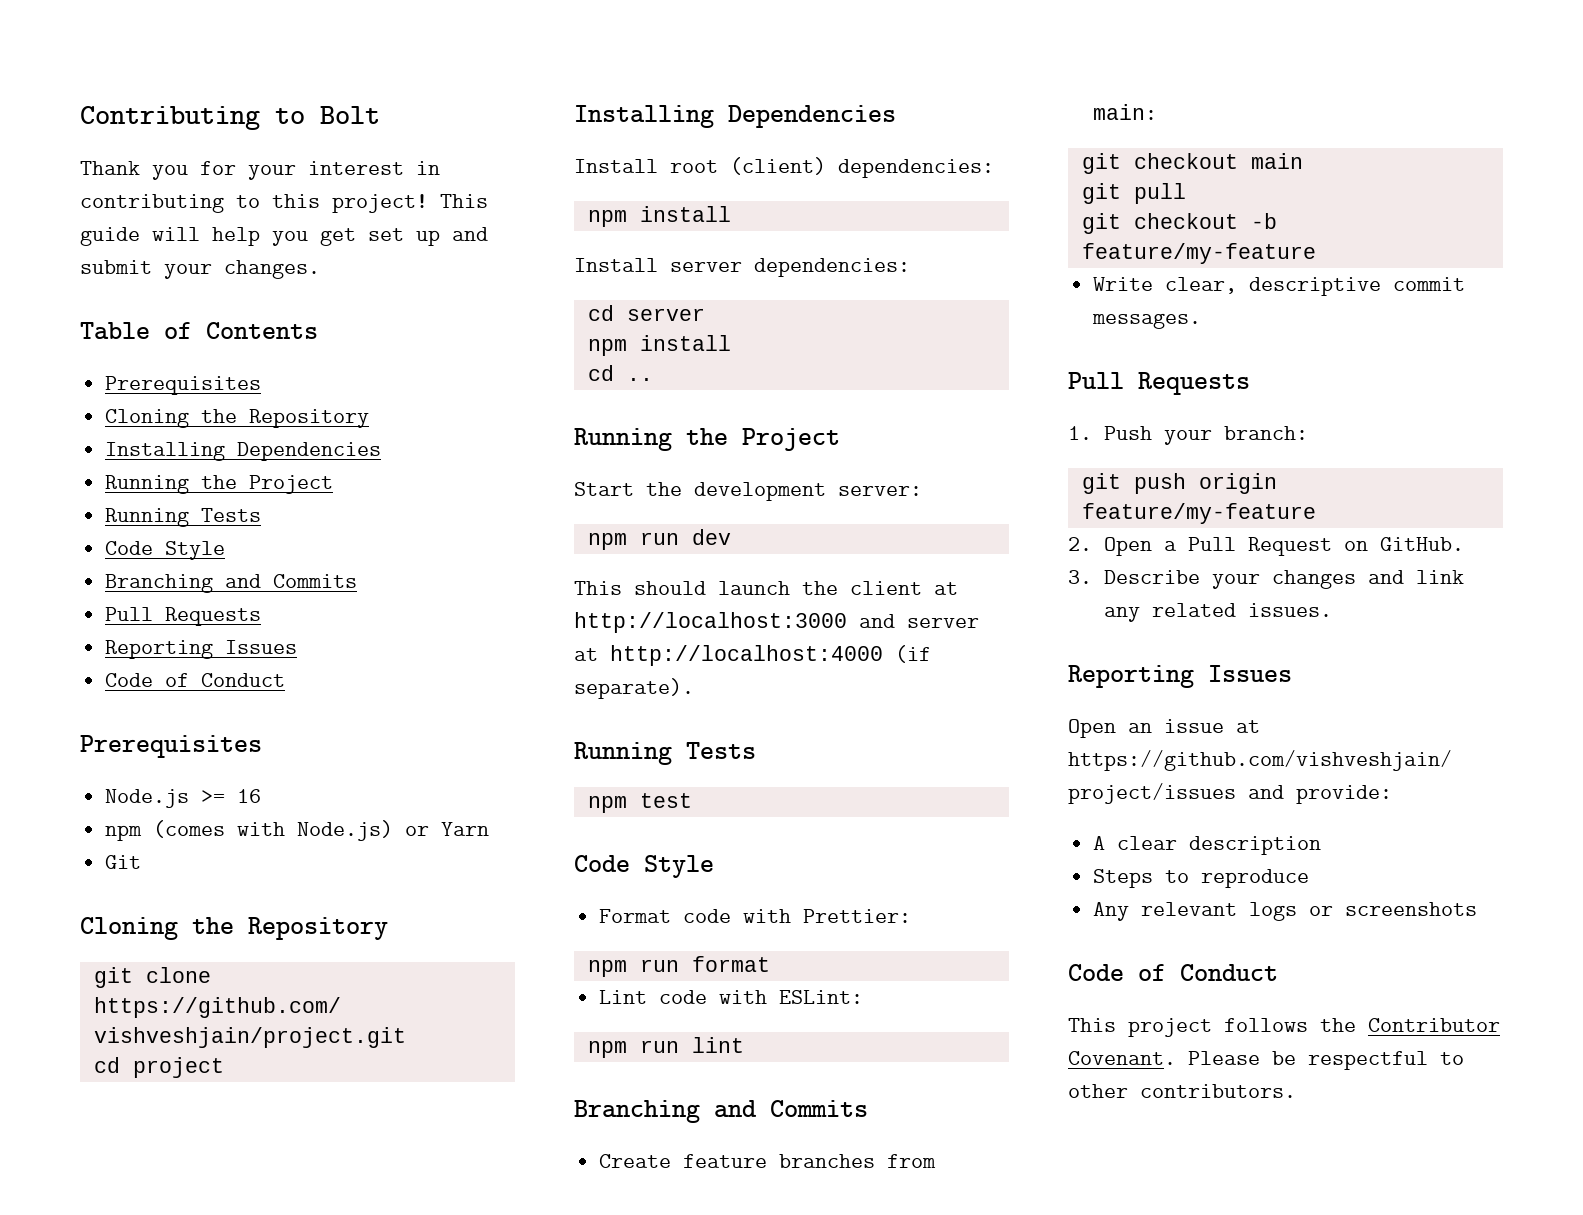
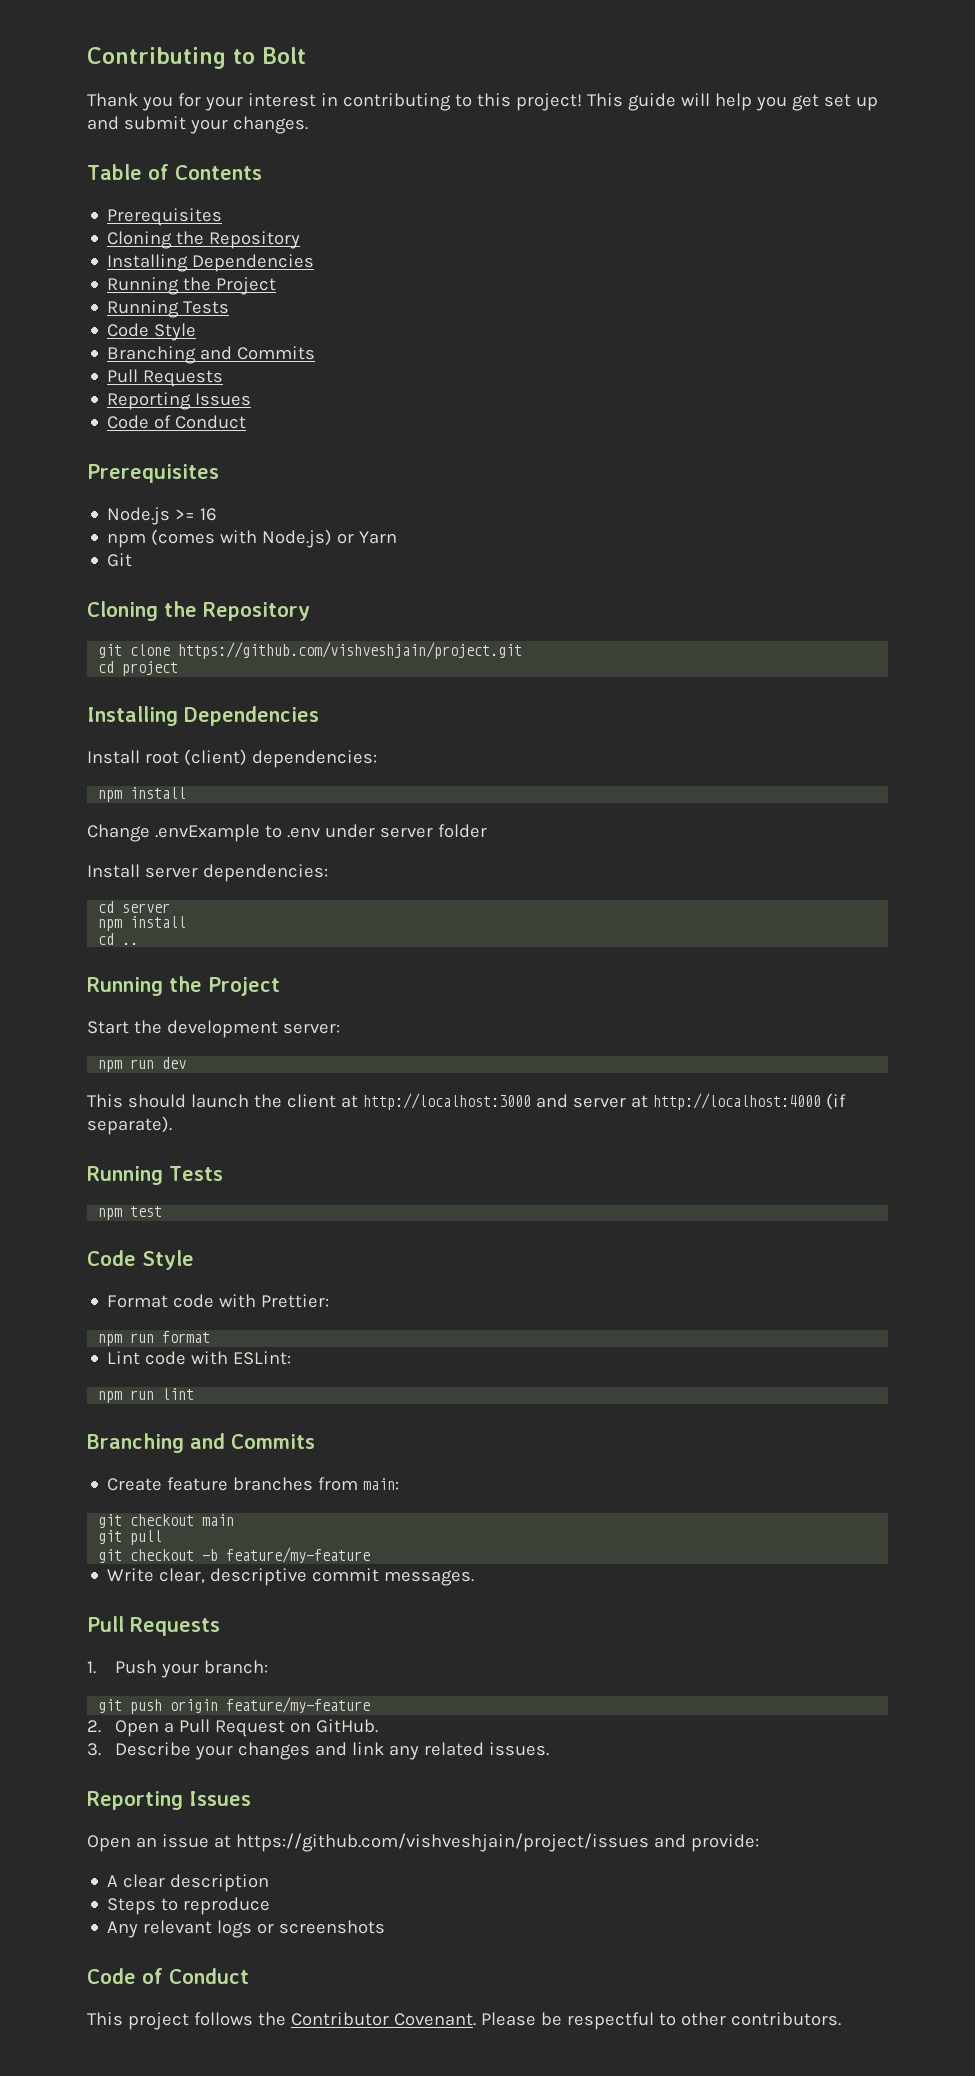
+ Change .envExample to .env under server folder

